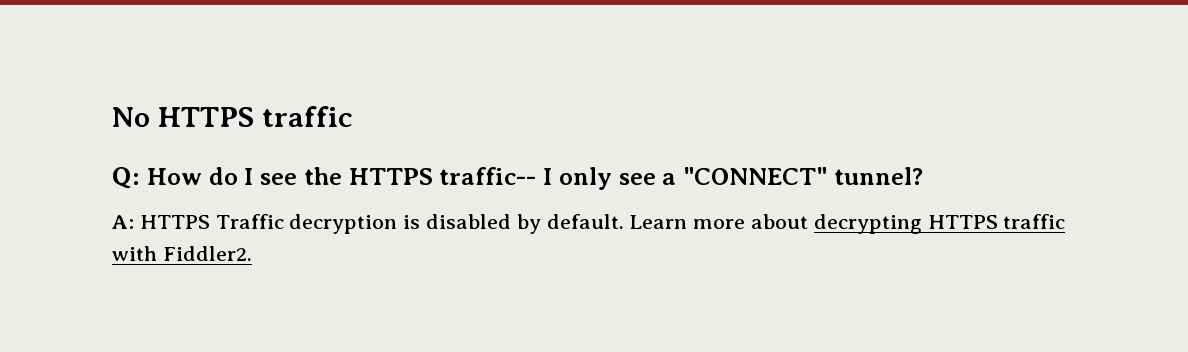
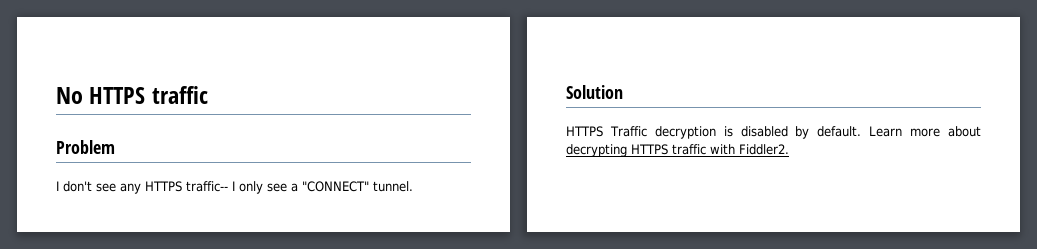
- Q: How do I see the HTTPS traffic-- I only see a "CONNECT" tunnel?
- A: HTTPS Traffic decryption is disabled by default.
+ Problem
+ I don't see any HTTPS traffic-- I only see a "CONNECT" tunnel.
+ Solution
+ HTTPS Traffic decryption is disabled by default.

